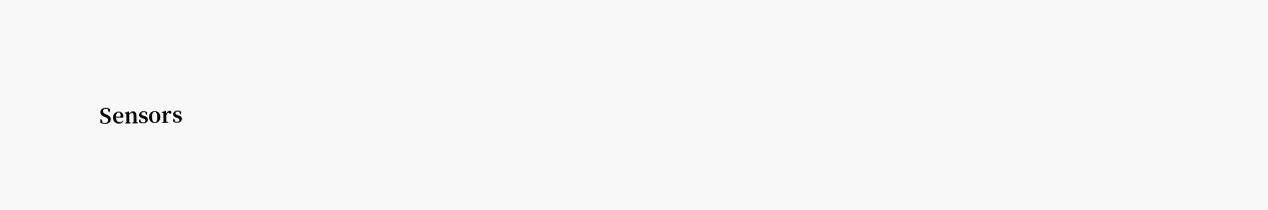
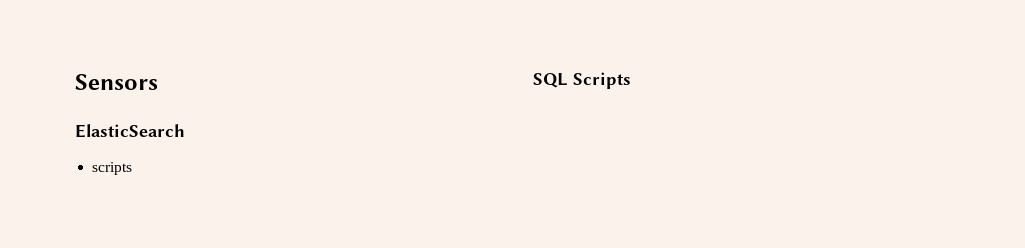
+ ElasticSearch
+ scripts
+ SQL Scripts

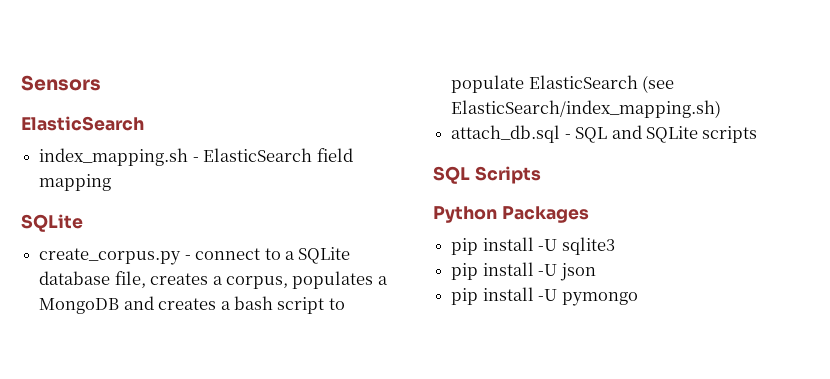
- scripts
+ index_mapping.sh - ElasticSearch field mapping
+ SQLite
+ create_corpus.py - connect to a SQLite database file, creates a corpus, populates a MongoDB and creates a bash script to populate ElasticSearch (see ElasticSearch/index_mapping.sh)
+ attach_db.sql - SQL and SQLite scripts
  SQL Scripts
+ Python Packages
+ pip install -U sqlite3
+ pip install -U json
+ pip install -U pymongo

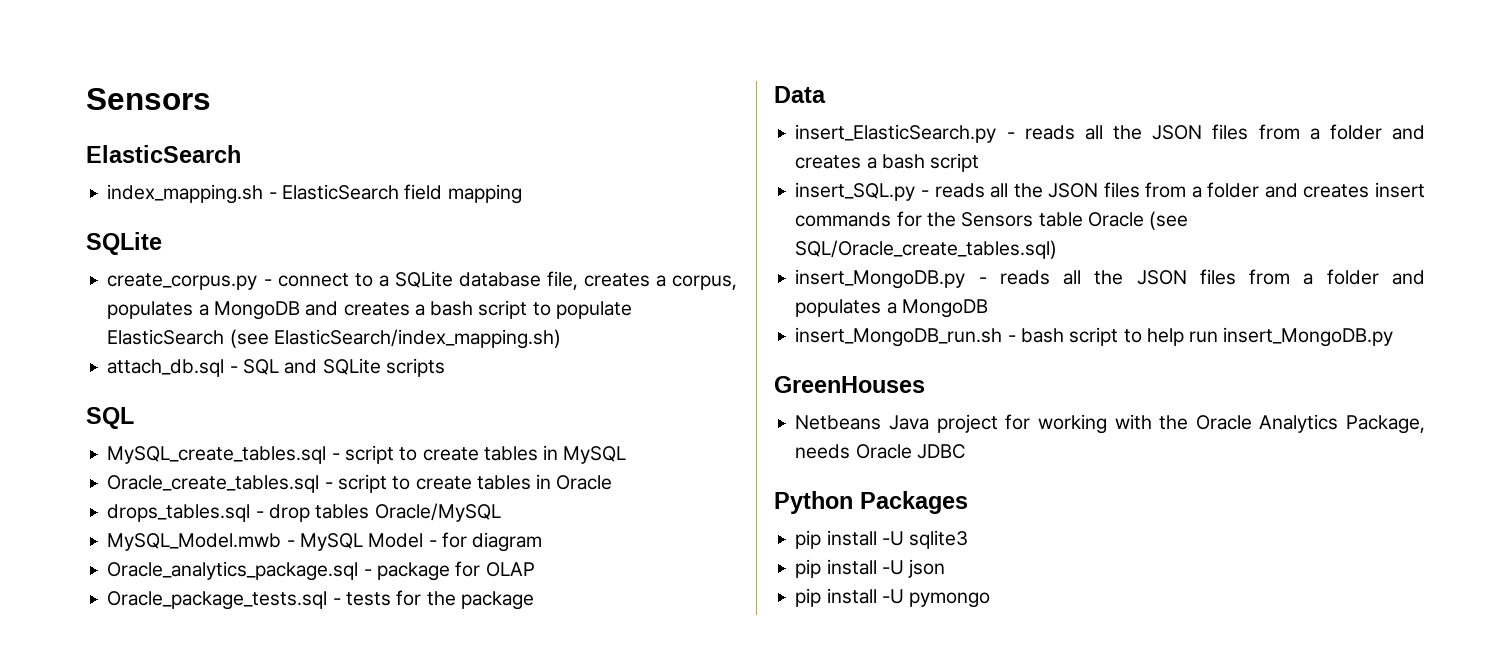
  attach_db.sql - SQL and SQLite scripts
- SQL Scripts
+ SQL
+ MySQL_create_tables.sql - script to create tables in MySQL
+ Oracle_create_tables.sql - script to create tables in Oracle
+ drops_tables.sql - drop tables Oracle/MySQL
+ MySQL_Model.mwb - MySQL Model - for diagram
+ Oracle_analytics_package.sql - package for OLAP
+ Oracle_package_tests.sql - tests for the package
+ Data
+ insert_ElasticSearch.py - reads all the JSON files from a folder and creates a bash script
+ insert_SQL.py - reads all the JSON files from a folder and creates insert commands for the Sensors table Oracle (see SQL/Oracle_create_tables.sql)
+ insert_MongoDB.py - reads all the JSON files from a folder and populates a MongoDB
+ insert_MongoDB_run.sh - bash script to help run insert_MongoDB.py
+ GreenHouses
+ Netbeans Java project for working with the Oracle Analytics Package, needs Oracle JDBC

